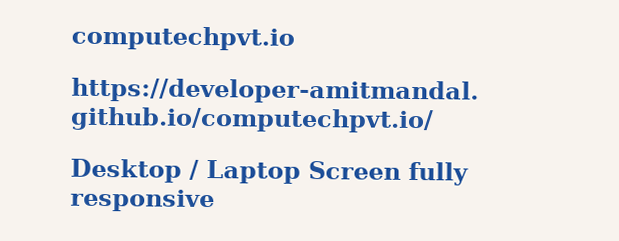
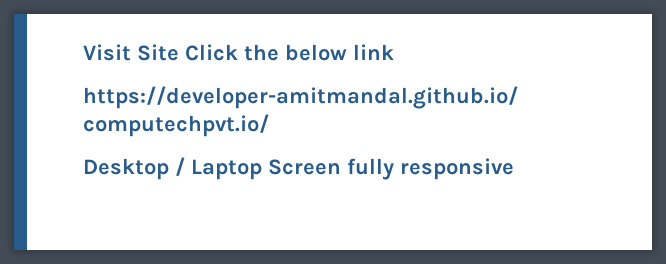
- computechpvt.io
+ Visit Site Click the below link

